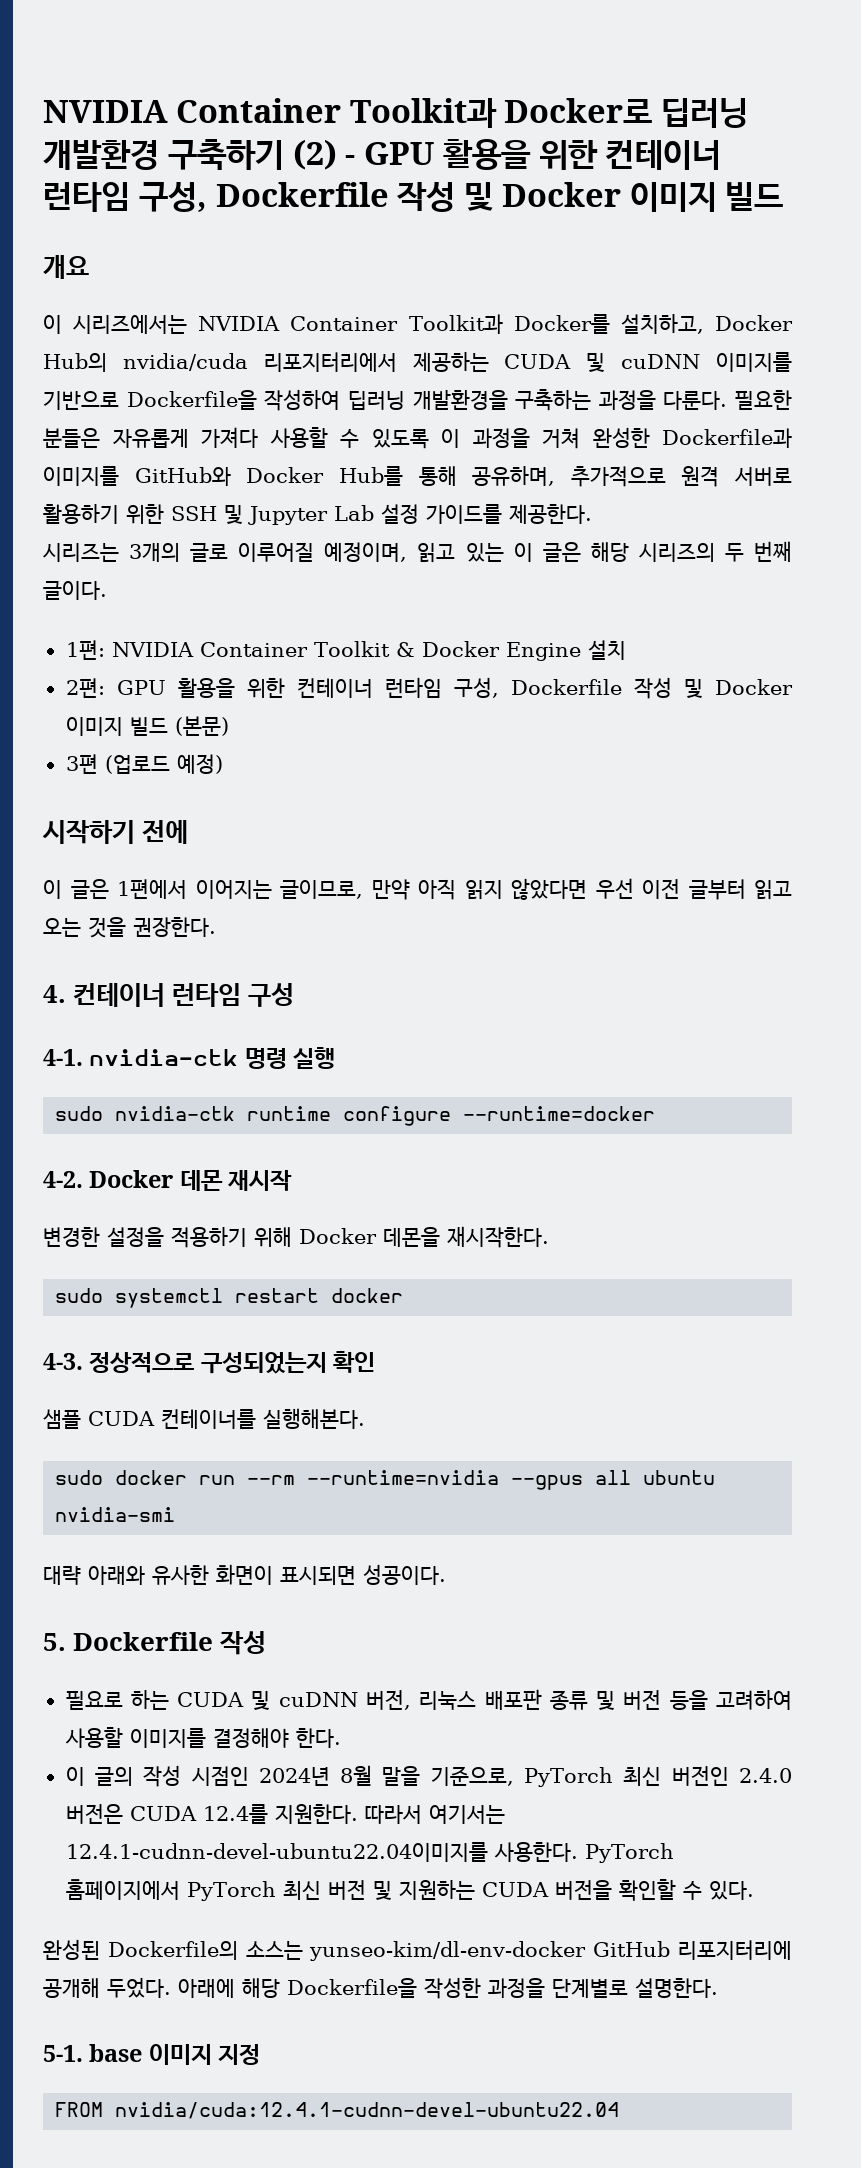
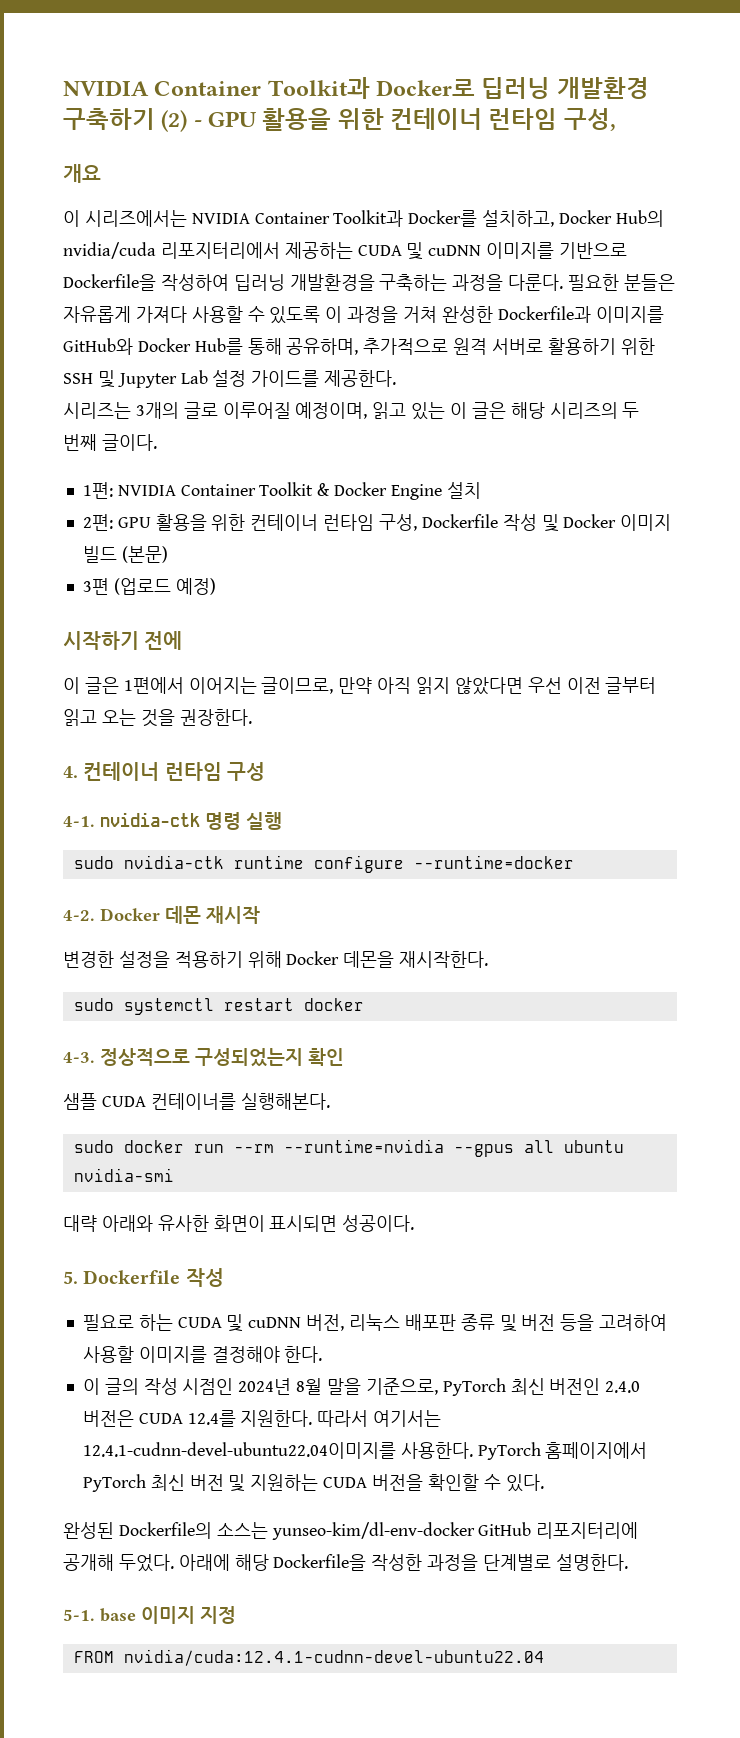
- NVIDIA Container Toolkit과 Docker로 딥러닝 개발환경 구축하기 (2) - GPU 활용을 위한 컨테이너 런타임 구성, Dockerfile 작성 및 Docker 이미지 빌드
+ NVIDIA Container Toolkit과 Docker로 딥러닝 개발환경 구축하기 (2) - GPU 활용을 위한 컨테이너 런타임 구성,

